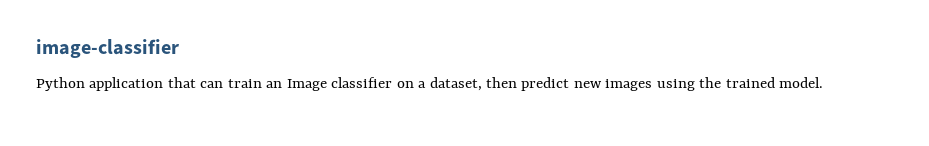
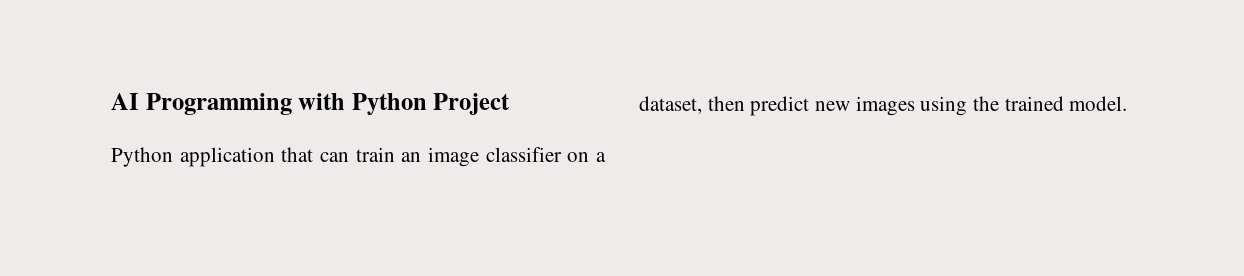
- image-classifier
+ AI Programming with Python Project
- Python application that can train an Image classifier on a dataset, then predict new images using the trained model.
+ Python application that can train an image classifier on a dataset, then predict new images using the trained model.

